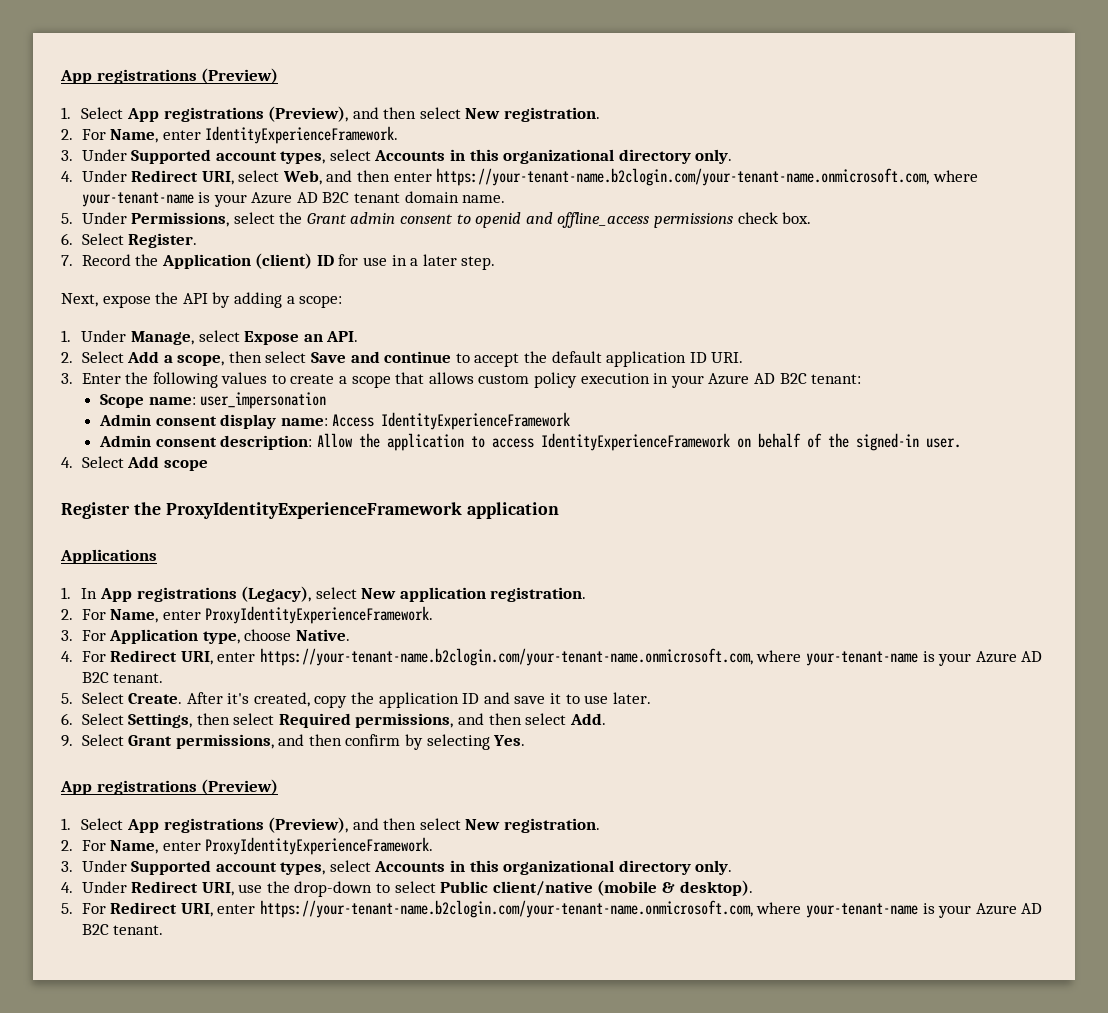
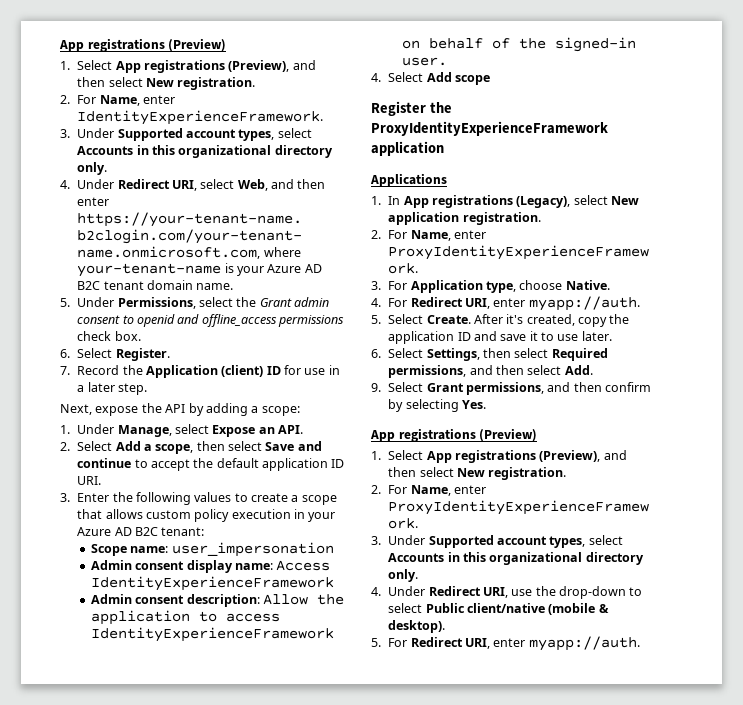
- 4. For Redirect URI, enter https://your-tenant-name.b2clogin.com/your-tenant-name.onmicrosoft.com, where your-tenant-name is your Azure AD B2C tenant.
+ 4. For Redirect URI, enter myapp://auth.
- 5. For Redirect URI, enter https://your-tenant-name.b2clogin.com/your-tenant-name.onmicrosoft.com, where your-tenant-name is your Azure AD B2C tenant.
+ 5. For Redirect URI, enter myapp://auth.

